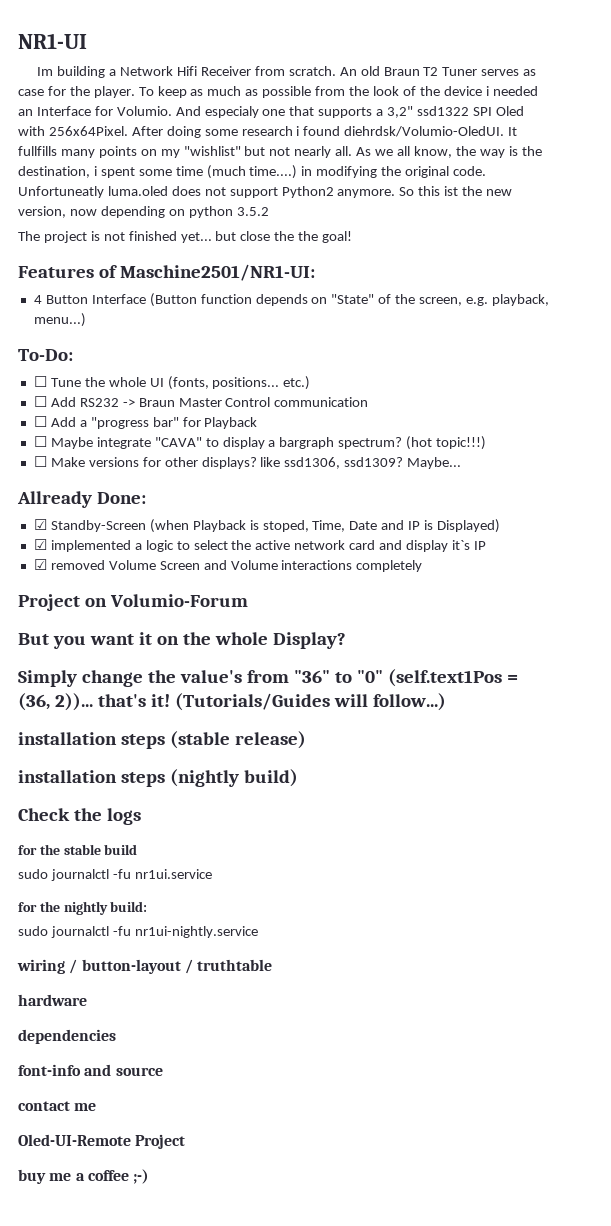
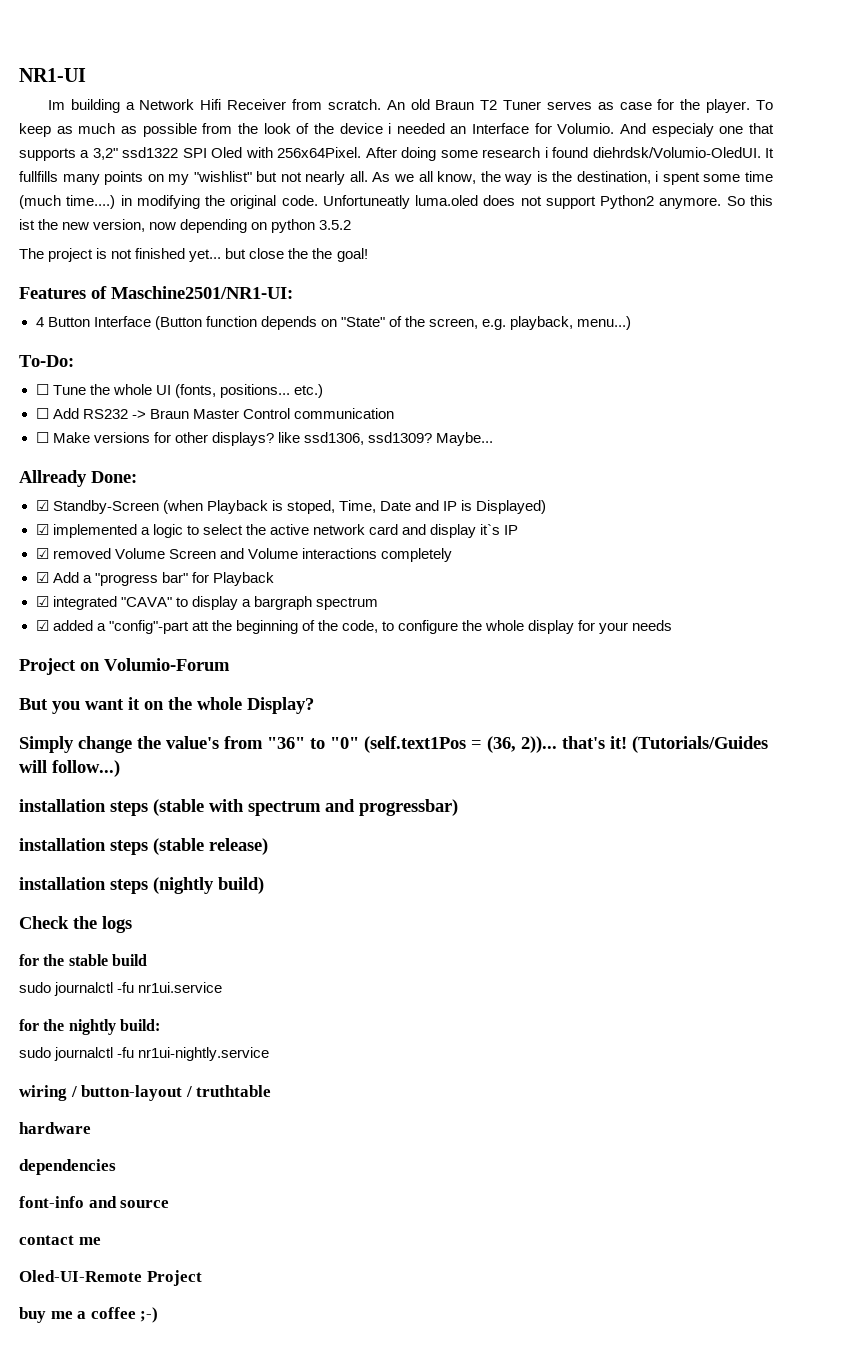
- ☐ Add a "progress bar" for Playback
- ☐ Maybe integrate "CAVA" to display a bargraph spectrum? (hot topic!!!)
+ ☑ Add a "progress bar" for Playback
+ ☑ integrated "CAVA" to display a bargraph spectrum
+ ☑ added a "config"-part att the beginning of the code, to configure the whole display for your needs
+ installation steps (stable with spectrum and progressbar)

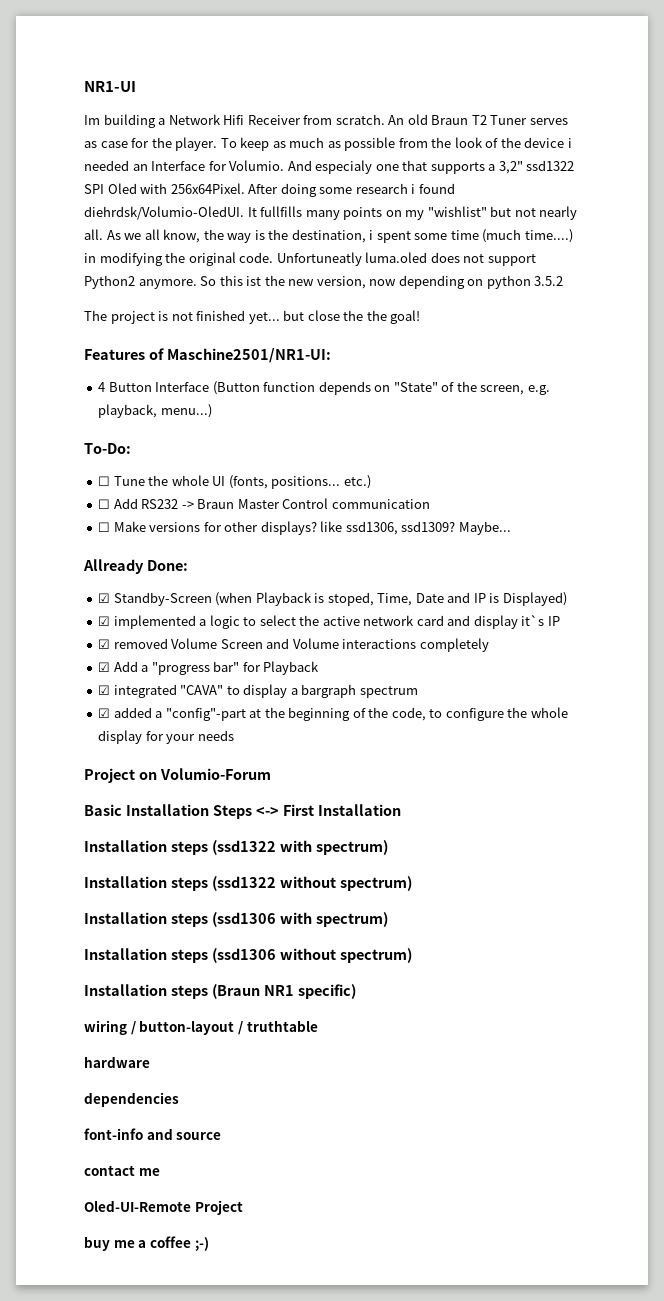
- ☑ added a "config"-part att the beginning of the code, to configure the whole display for your needs
+ ☑ added a "config"-part at the beginning of the code, to configure the whole display for your needs
- But you want it on the whole Display?
- Simply change the value's from "36" to "0" (self.text1Pos = (36, 2))... that's it! (Tutorials/Guides will follow...)
- installation steps (stable with spectrum and progressbar)
- installation steps (stable release)
- installation steps (nightly build)
- Check the logs
- for the stable build
- sudo journalctl -fu nr1ui.service
- for the nightly build:
- sudo journalctl -fu nr1ui-nightly.service
+ Basic Installation Steps <-> First Installation
+ Installation steps (ssd1322 with spectrum)
+ Installation steps (ssd1322 without spectrum)
+ Installation steps (ssd1306 with spectrum)
+ Installation steps (ssd1306 without spectrum)
+ Installation steps (Braun NR1 specific)

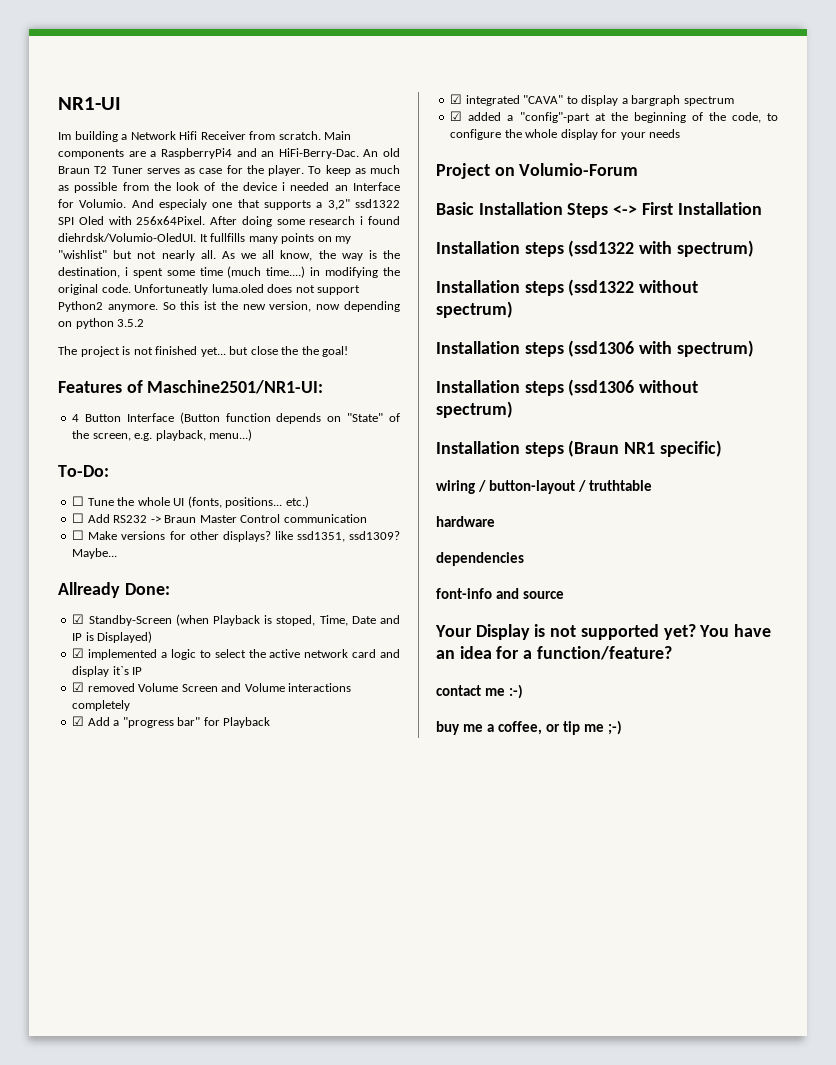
+ Main components are a RaspberryPi4 and an HiFi-Berry-Dac.
- ☐ Make versions for other displays? like ssd1306, ssd1309?
+ ☐ Make versions for other displays? like ssd1351, ssd1309?
+ Your Display is not supported yet? You have an idea for a function/feature?
- contact me
- Oled-UI-Remote Project
+ contact me :-)
- buy me a coffee ;-)
+ buy me a coffee, or tip me ;-)

